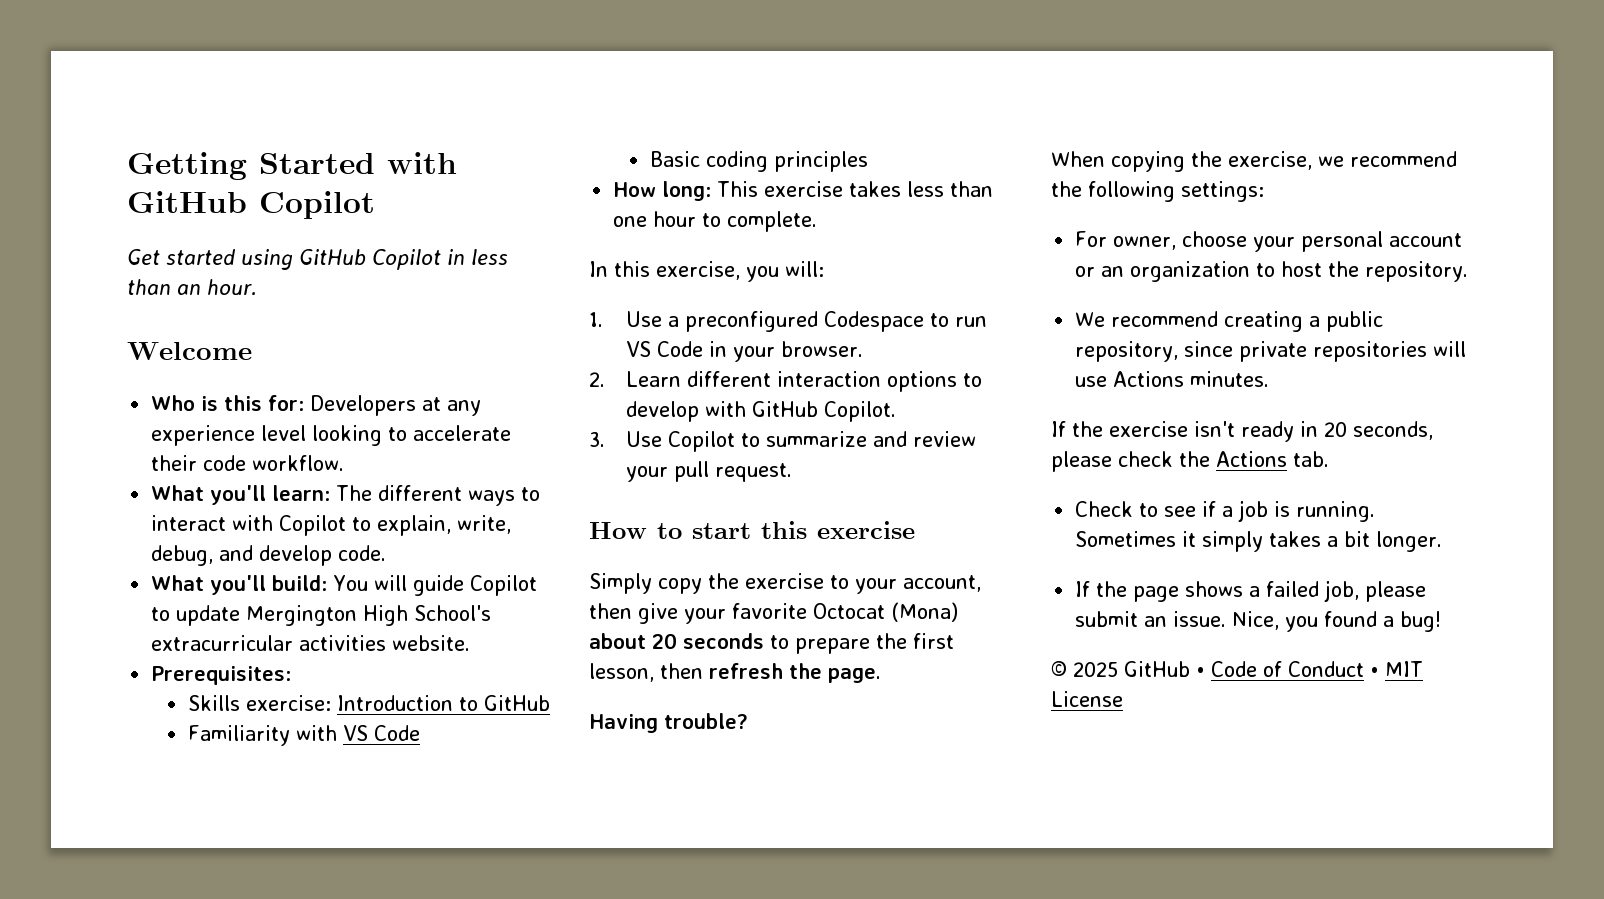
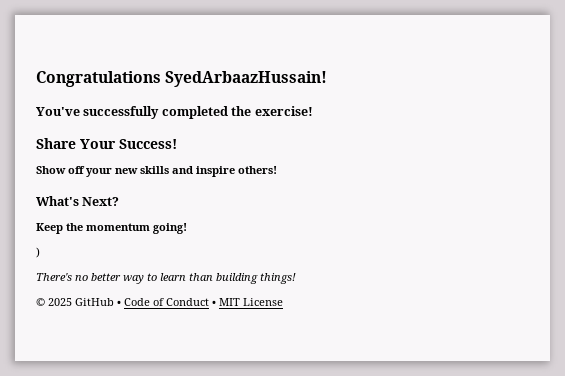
- Getting Started with GitHub Copilot
- Get started using GitHub Copilot in less than an hour.
- Welcome
- Who is this for: Developers at any experience level looking to accelerate their code workflow.
- What you'll learn: The different ways to interact with Copilot to explain, write, debug, and develop code.
- What you'll build: You will guide Copilot to update Mergington High School's extracurricular activities website.
- Prerequisites:
- Skills exercise: Introduction to GitHub
- Familiarity with VS Code
- Basic coding principles
- How long: This exercise takes less than one hour to complete.
- In this exercise, you will:
- 1. Use a preconfigured Codespace to run VS Code in your browser.
- 2. Learn different interaction options to develop with GitHub Copilot.
- 3. Use Copilot to summarize and review your pull request.
- How to start this exercise
- Simply copy the exercise to your account, then give your favorite Octocat (Mona) about 20 seconds to prepare the first lesson, then refresh the page.
- Having trouble?
- When copying the exercise, we recommend the following settings:
- For owner, choose your personal account or an organization to host the repository.
- We recommend creating a public repository, since private repositories will use Actions minutes.
- If the exercise isn't ready in 20 seconds, please check the Actions tab.
- Check to see if a job is running. Sometimes it simply takes a bit longer.
- If the page shows a failed job, please submit an issue. Nice, you found a bug!
+ Congratulations SyedArbaazHussain!
+ You've successfully completed the exercise!
+ Share Your Success!
+ Show off your new skills and inspire others!
+ What's Next?
+ Keep the momentum going!
+ )
+ There's no better way to learn than building things!

